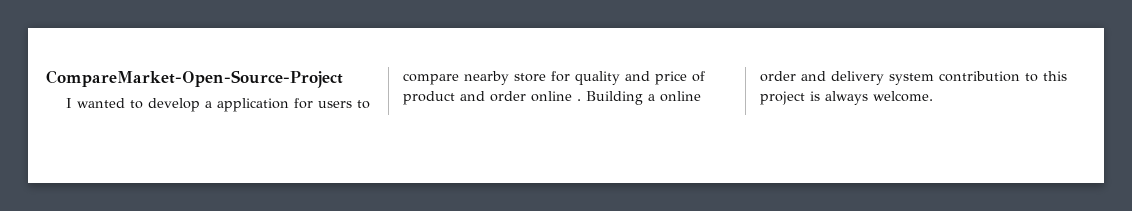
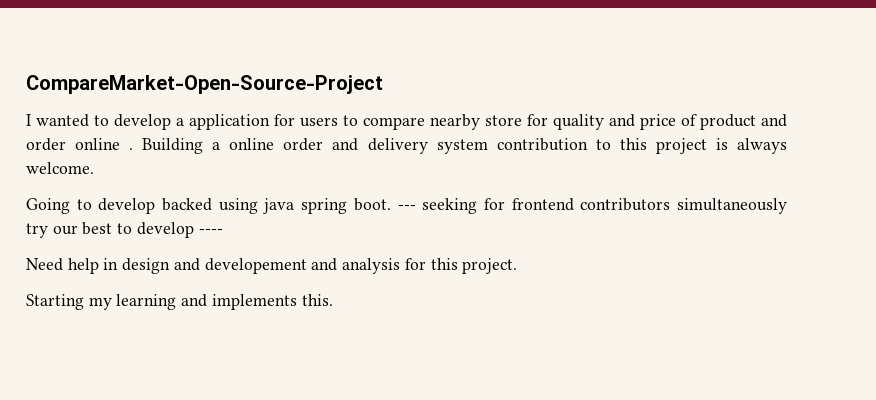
+ Going to develop backed using java spring boot. --- seeking for frontend contributors simultaneously try our best to develop ----
+ Need help in design and developement and analysis for this project.
+ Starting my learning and implements this.

